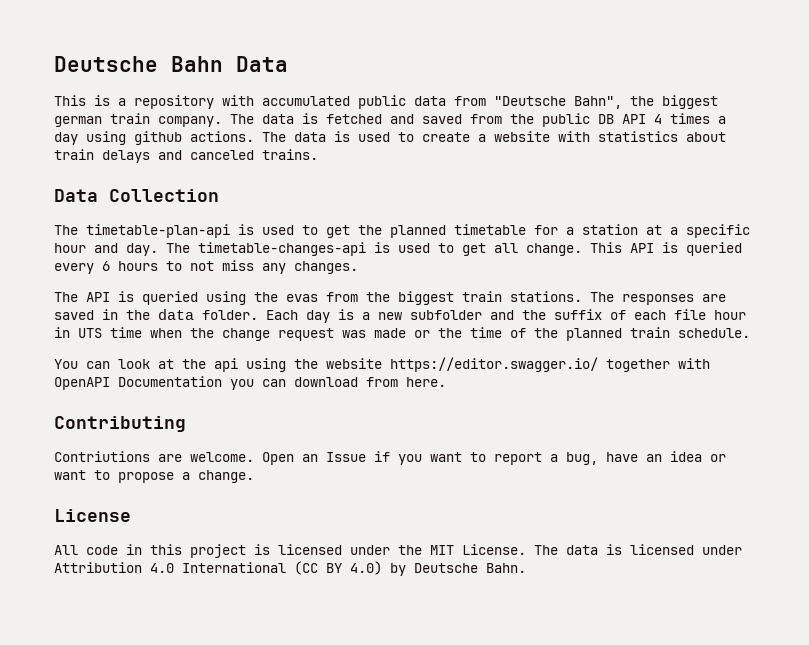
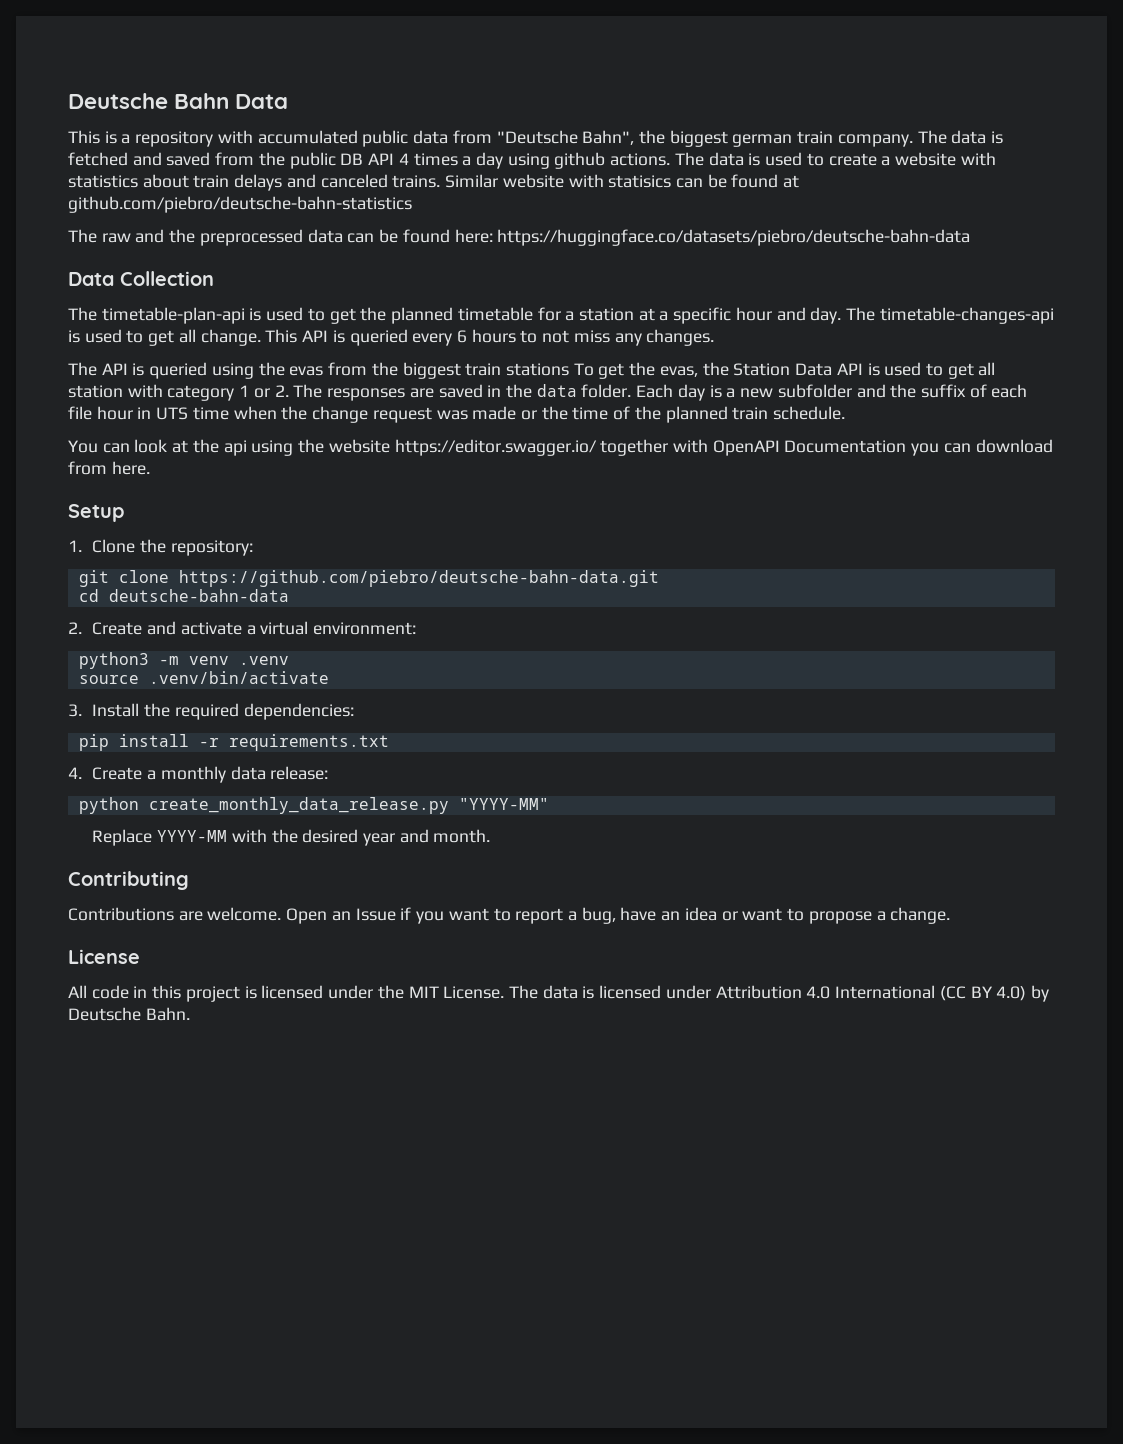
+ Similar website with statisics can be found at github.com/piebro/deutsche-bahn-statistics
+ The raw and the preprocessed data can be found here: https://huggingface.co/datasets/piebro/deutsche-bahn-data
- The API is queried using the evas from the biggest train stations. The responses are saved in the data folder.
+ The API is queried using the evas from the biggest train stations To get the evas, the Station Data API is used to get all station with category 1 or 2. The responses are saved in the data folder.
+ Setup
+ 1. Clone the repository:
+ git clone https://github.com/piebro/deutsche-bahn-data.git
+ cd deutsche-bahn-data
+ 2. Create and activate a virtual environment:
+ python3 -m venv .venv
+ source .venv/bin/activate
+ 3. Install the required dependencies:
+ pip install -r requirements.txt
+ 4. Create a monthly data release:
+ python create_monthly_data_release.py "YYYY-MM"
+ Replace YYYY-MM with the desired year and month.
- Contriutions are welcome.
+ Contributions are welcome.

